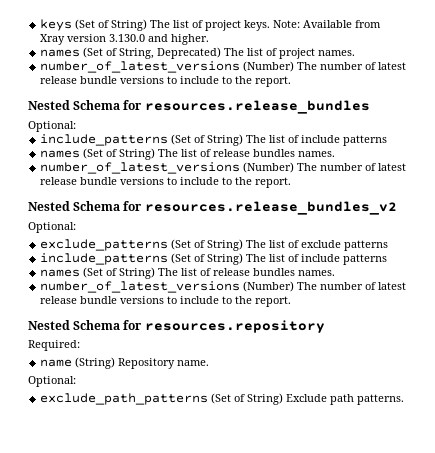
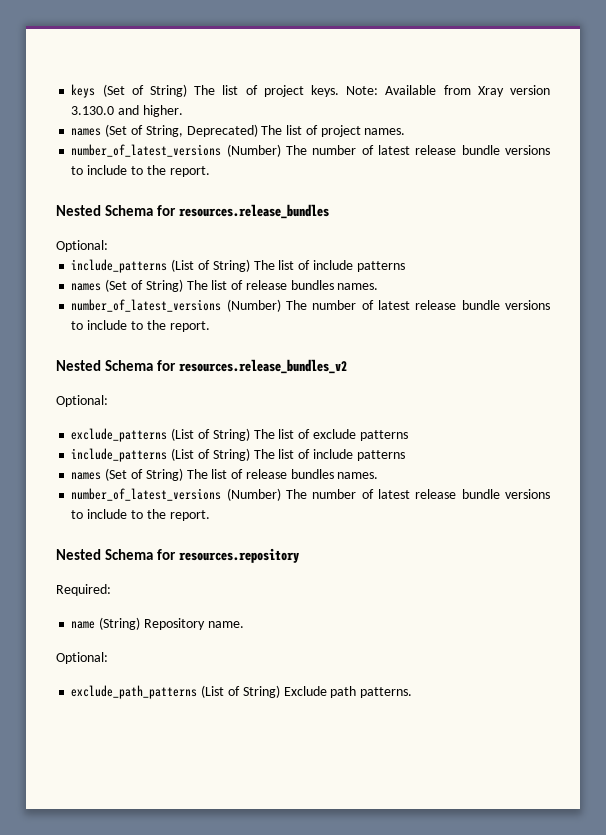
  Nested Schema for resources.release_bundles
  Optional:
- include_patterns (Set of String) The list of include patterns
+ include_patterns (List of String) The list of include patterns
- exclude_patterns (Set of String) The list of exclude patterns
- include_patterns (Set of String) The list of include patterns
+ exclude_patterns (List of String) The list of exclude patterns
+ include_patterns (List of String) The list of include patterns
- exclude_path_patterns (Set of String) Exclude path patterns.
+ exclude_path_patterns (List of String) Exclude path patterns.

